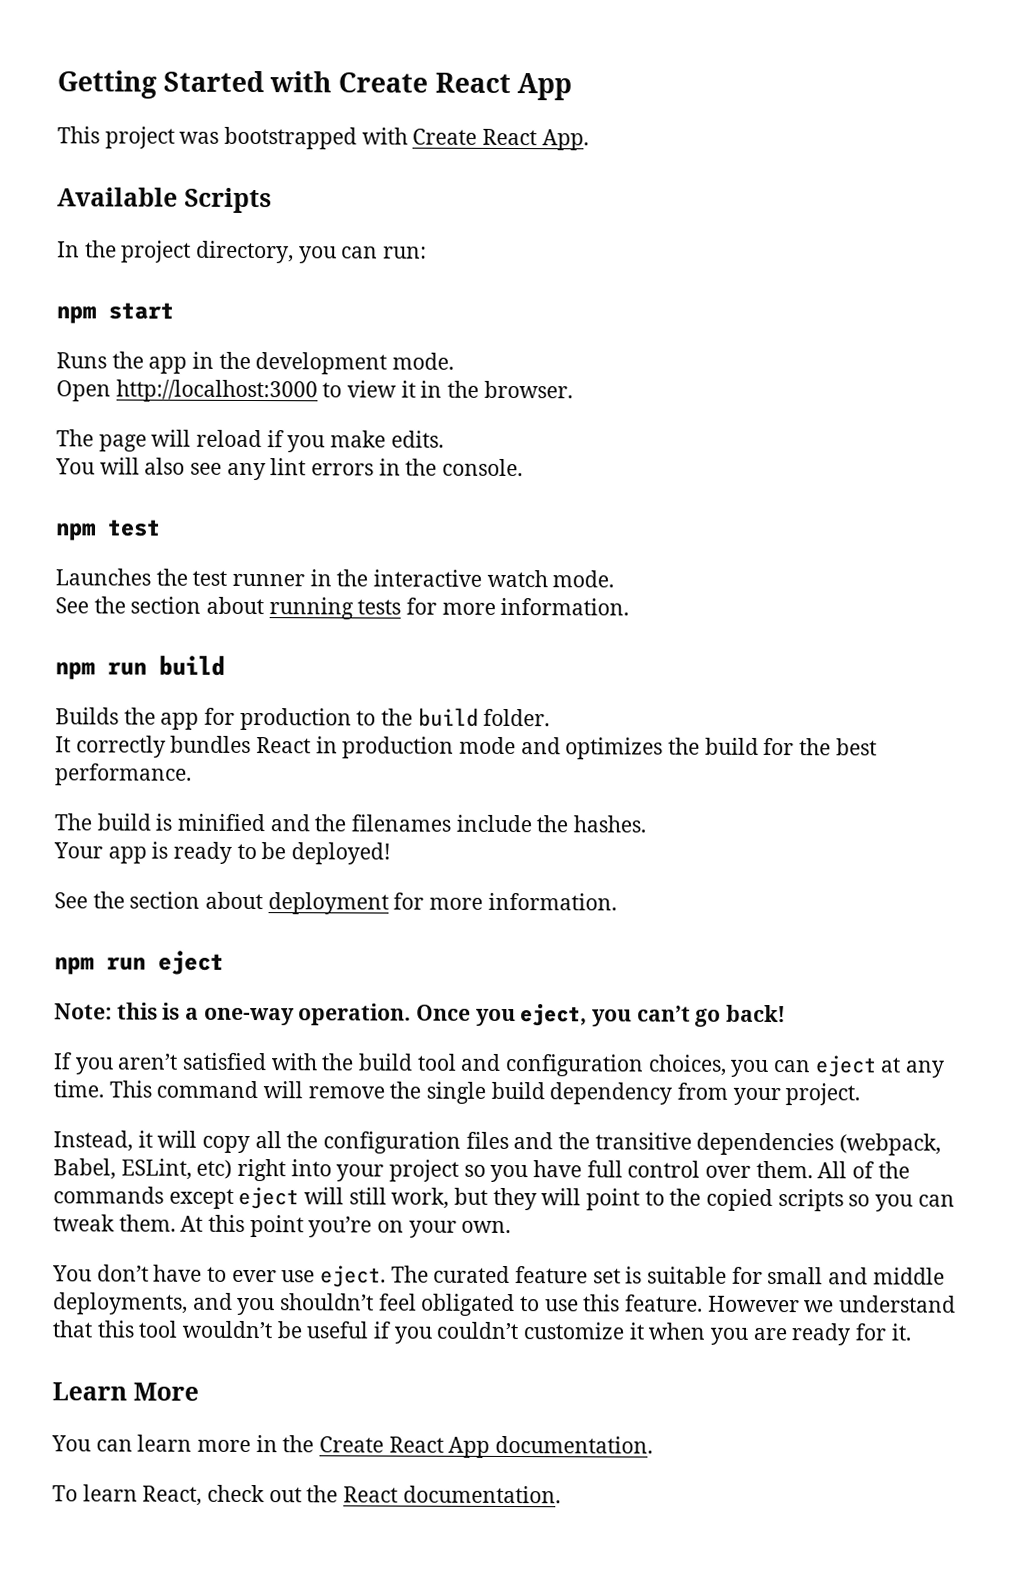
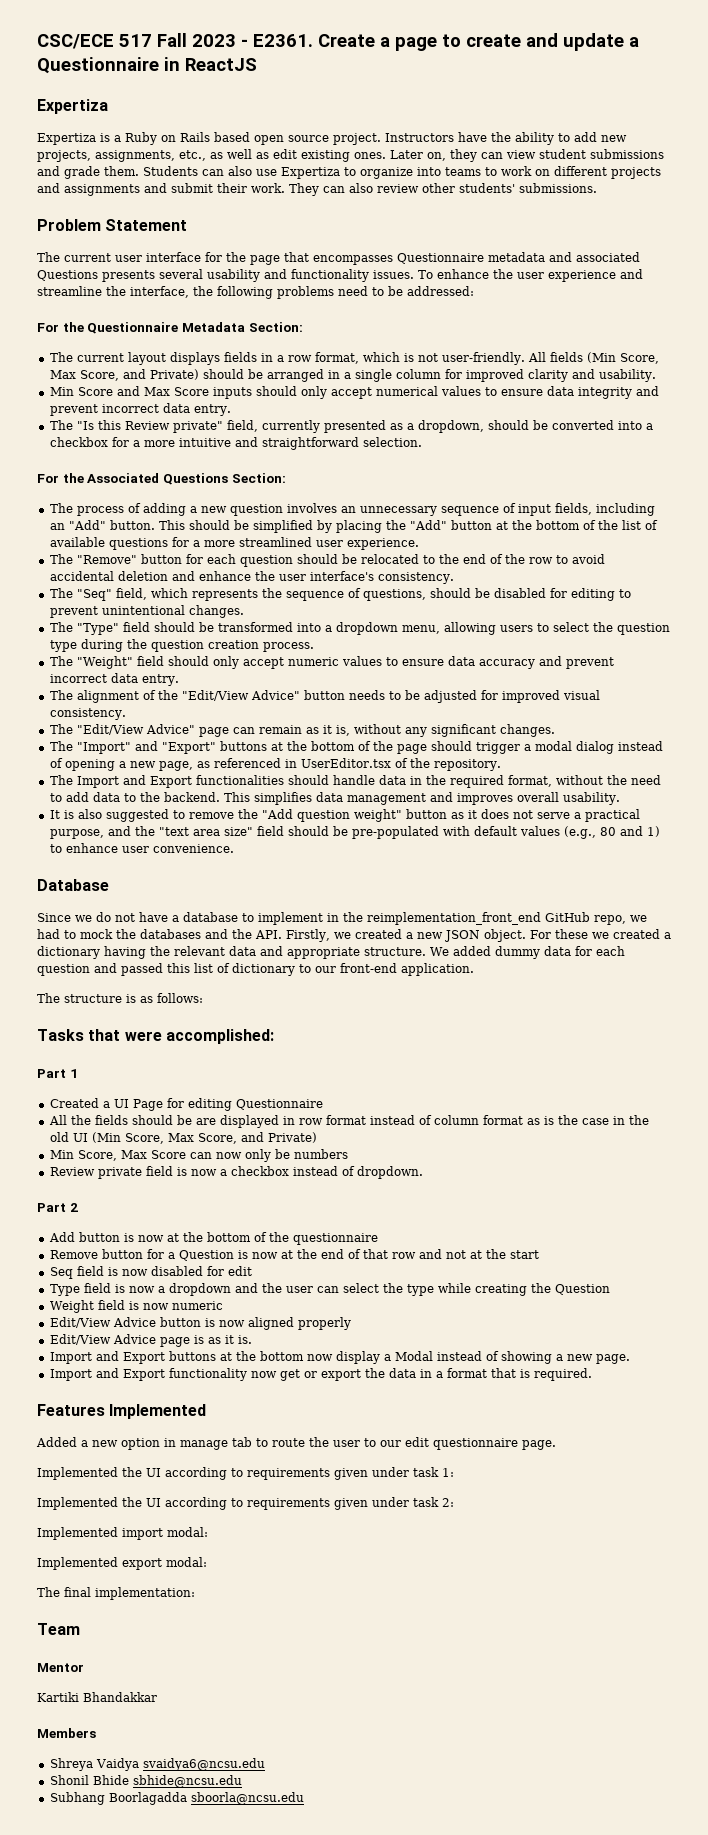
- Getting Started with Create React App
- This project was bootstrapped with Create React App.
- Available Scripts
- In the project directory, you can run:
- npm start
- Runs the app in the development mode.
- Open http://localhost:3000 to view it in the browser.
- The page will reload if you make edits.
- You will also see any lint errors in the console.
- npm test
- Launches the test runner in the interactive watch mode.
- See the section about running tests for more information.
- npm run build
- Builds the app for production to the build folder.
- It correctly bundles React in production mode and optimizes the build for the best performance.
- The build is minified and the filenames include the hashes.
- Your app is ready to be deployed!
- See the section about deployment for more information.
- npm run eject
- Note: this is a one-way operation. Once you eject, you can’t go back!
- If you aren’t satisfied with the build tool and configuration choices, you can eject at any time. This command will remove the single build dependency from your project.
- Instead, it will copy all the configuration files and the transitive dependencies (webpack, Babel, ESLint, etc) right into your project so you have full control over them. All of the commands except eject will still work, but they will point to the copied scripts so you can tweak them. At this point you’re on your own.
- You don’t have to ever use eject. The curated feature set is suitable for small and middle deployments, and you shouldn’t feel obligated to use this feature. However we understand that this tool wouldn’t be useful if you couldn’t customize it when you are ready for it.
- Learn More
- You can learn more in the Create React App documentation.
- To learn React, check out the React documentation.
+ CSC/ECE 517 Fall 2023 - E2361. Create a page to create and update a Questionnaire in ReactJS
+ Expertiza
+ Expertiza is a Ruby on Rails based open source project. Instructors have the ability to add new projects, assignments, etc., as well as edit existing ones. Later on, they can view student submissions and grade them. Students can also use Expertiza to organize into teams to work on different projects and assignments and submit their work. They can also review other students' submissions.
+ Problem Statement
+ The current user interface for the page that encompasses Questionnaire metadata and associated Questions presents several usability and functionality issues. To enhance the user experience and streamline the interface, the following problems need to be addressed:
+ For the Questionnaire Metadata Section:
+ The current layout displays fields in a row format, which is not user-friendly. All fields (Min Score, Max Score, and Private) should be arranged in a single column for improved clarity and usability.
+ Min Score and Max Score inputs should only accept numerical values to ensure data integrity and prevent incorrect data entry.
+ The "Is this Review private" field, currently presented as a dropdown, should be converted into a checkbox for a more intuitive and straightforward selection.
+ For the Associated Questions Section:
+ The process of adding a new question involves an unnecessary sequence of input fields, including an "Add" button. This should be simplified by placing the "Add" button at the bottom of the list of available questions for a more streamlined user experience.
+ The "Remove" button for each question should be relocated to the end of the row to avoid accidental deletion and enhance the user interface's consistency.
+ The "Seq" field, which represents the sequence of questions, should be disabled for editing to prevent unintentional changes.
+ The "Type" field should be transformed into a dropdown menu, allowing users to select the question type during the question creation process.
+ The "Weight" field should only accept numeric values to ensure data accuracy and prevent incorrect data entry.
+ The alignment of the "Edit/View Advice" button needs to be adjusted for improved visual consistency.
+ The "Edit/View Advice" page can remain as it is, without any significant changes.
+ The "Import" and "Export" buttons at the bottom of the page should trigger a modal dialog instead of opening a new page, as referenced in UserEditor.tsx of the repository.
+ The Import and Export functionalities should handle data in the required format, without the need to add data to the backend. This simplifies data management and improves overall usability.
+ It is also suggested to remove the "Add question weight" button as it does not serve a practical purpose, and the "text area size" field should be pre-populated with default values (e.g., 80 and 1) to enhance user convenience.
+ Database
+ Since we do not have a database to implement in the reimplementation_front_end GitHub repo, we had to mock the databases and the API. Firstly, we created a new JSON object. For these we created a dictionary having the relevant data and appropriate structure. We added dummy data for each question and passed this list of dictionary to our front-end application.
+ The structure is as follows:
+ Tasks that were accomplished:
+ Part 1
+ Created a UI Page for editing Questionnaire
+ All the fields should be are displayed in row format instead of column format as is the case in the old UI (Min Score, Max Score, and Private)
+ Min Score, Max Score can now only be numbers
+ Review private field is now a checkbox instead of dropdown.
+ Part 2
+ Add button is now at the bottom of the questionnaire
+ Remove button for a Question is now at the end of that row and not at the start
+ Seq field is now disabled for edit
+ Type field is now a dropdown and the user can select the type while creating the Question
+ Weight field is now numeric
+ Edit/View Advice button is now aligned properly
+ Edit/View Advice page is as it is.
+ Import and Export buttons at the bottom now display a Modal instead of showing a new page.
+ Import and Export functionality now get or export the data in a format that is required.
+ Features Implemented
+ Added a new option in manage tab to route the user to our edit questionnaire page.
+ Implemented the UI according to requirements given under task 1:
+ Implemented the UI according to requirements given under task 2:
+ Implemented import modal:
+ Implemented export modal:
+ The final implementation:
+ Team
+ Mentor
+ Kartiki Bhandakkar
+ Members
+ Shreya Vaidya svaidya6@ncsu.edu
+ Shonil Bhide sbhide@ncsu.edu
+ Subhang Boorlagadda sboorla@ncsu.edu

